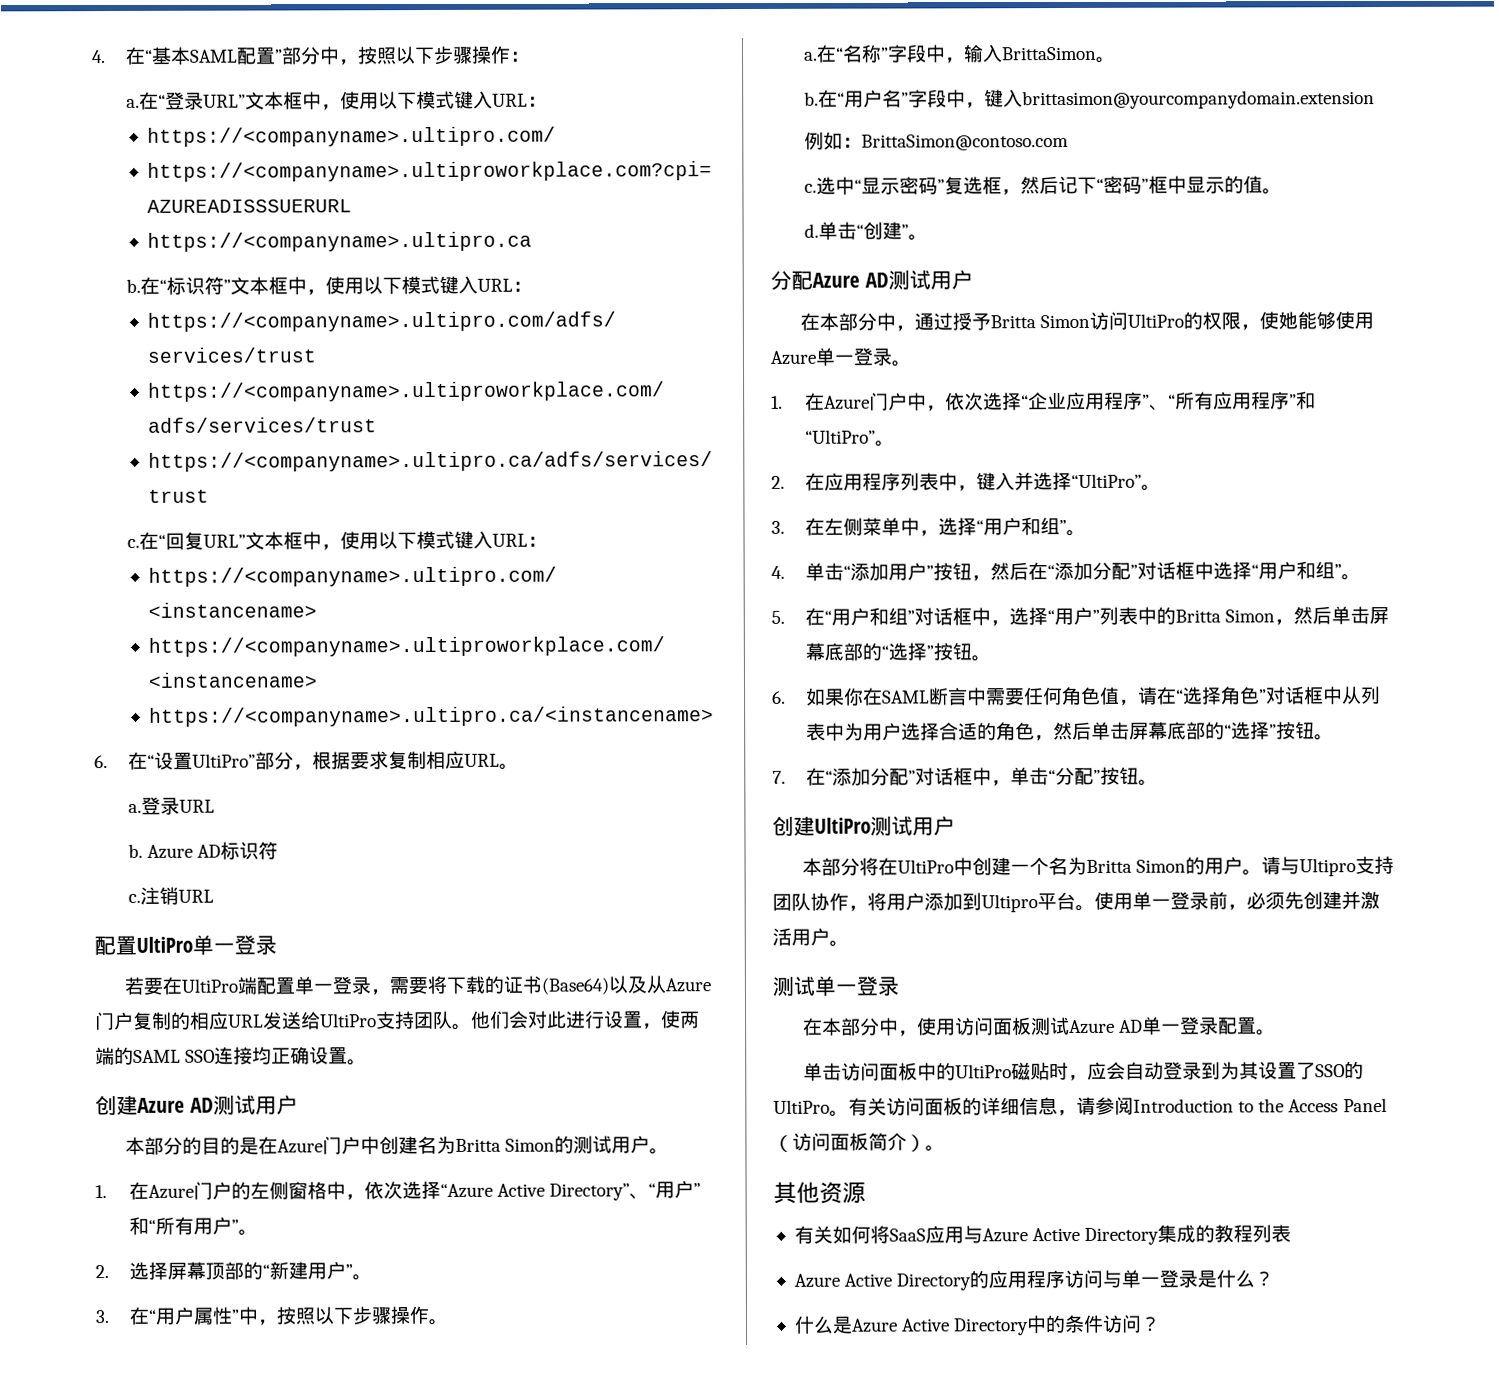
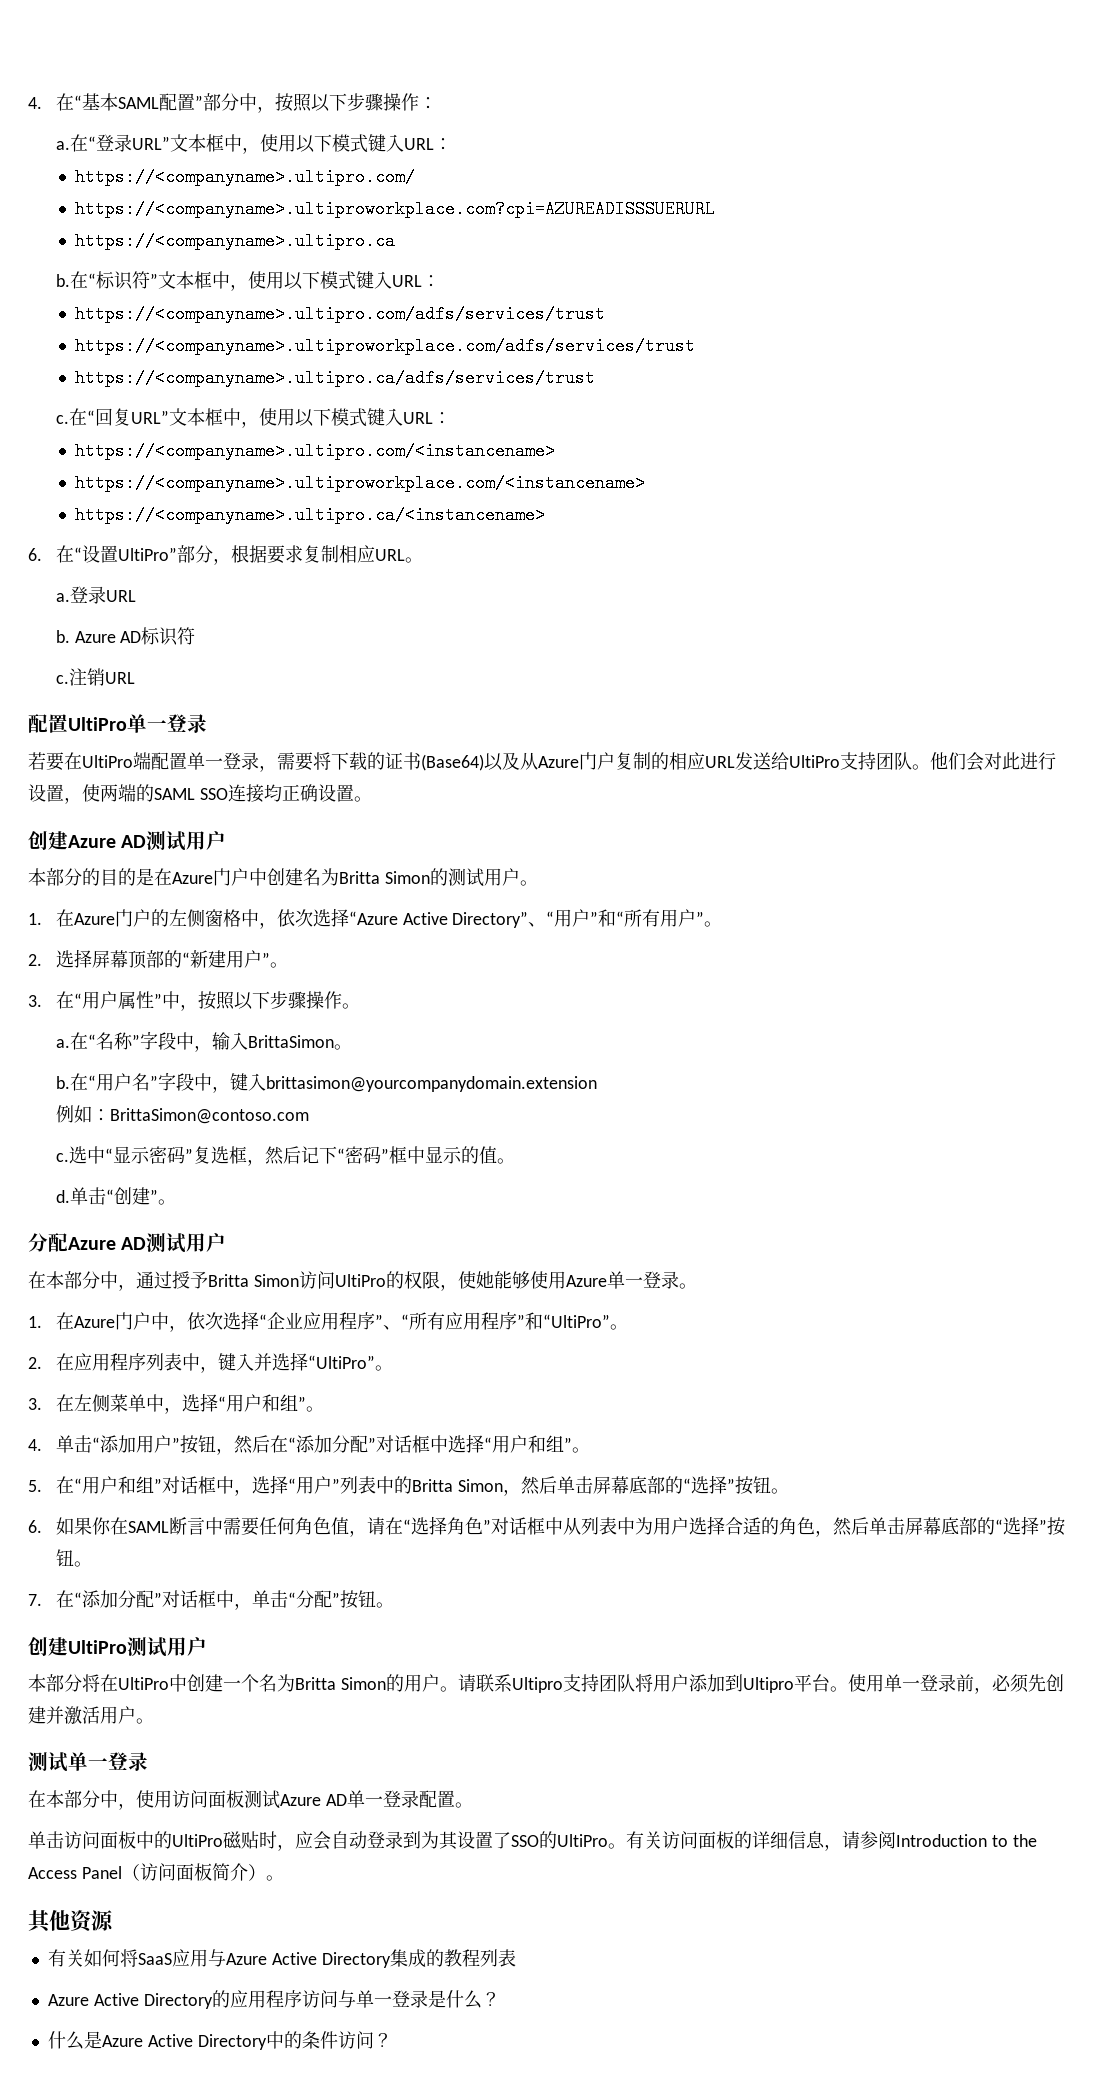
- 请与Ultipro支持团队协作，将用户添加到Ultipro平台。
+ 请联系Ultipro支持团队将用户添加到Ultipro平台。

